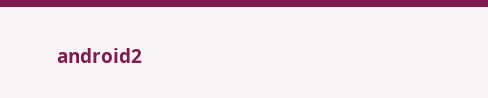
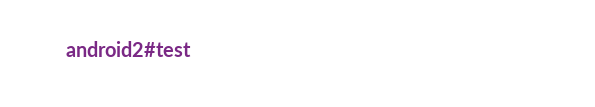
- android2
+ android2#test

